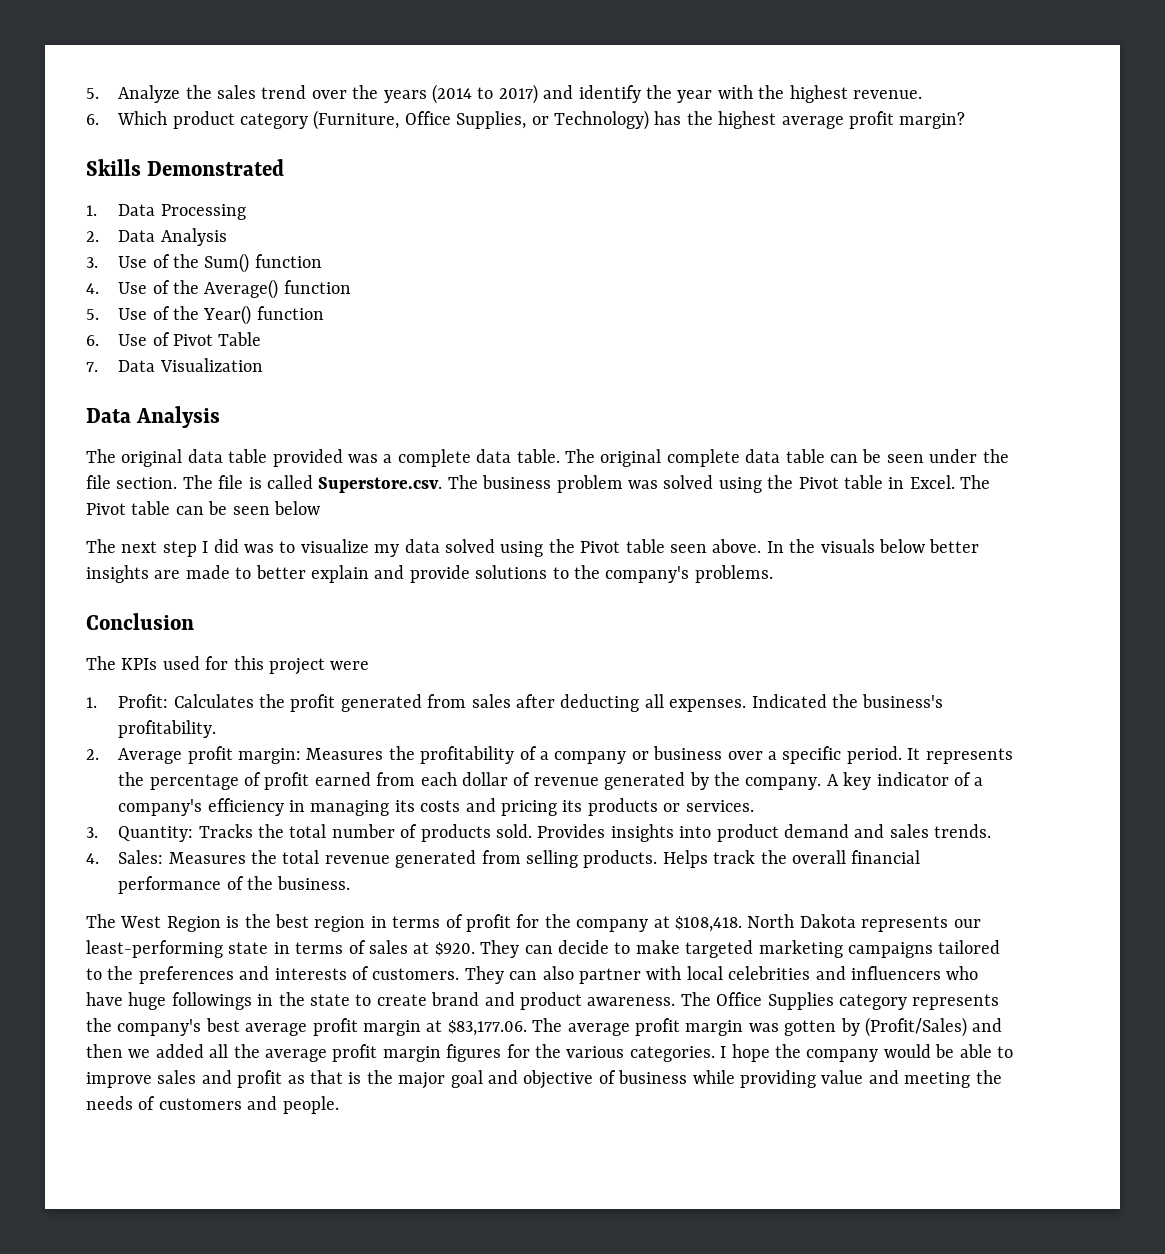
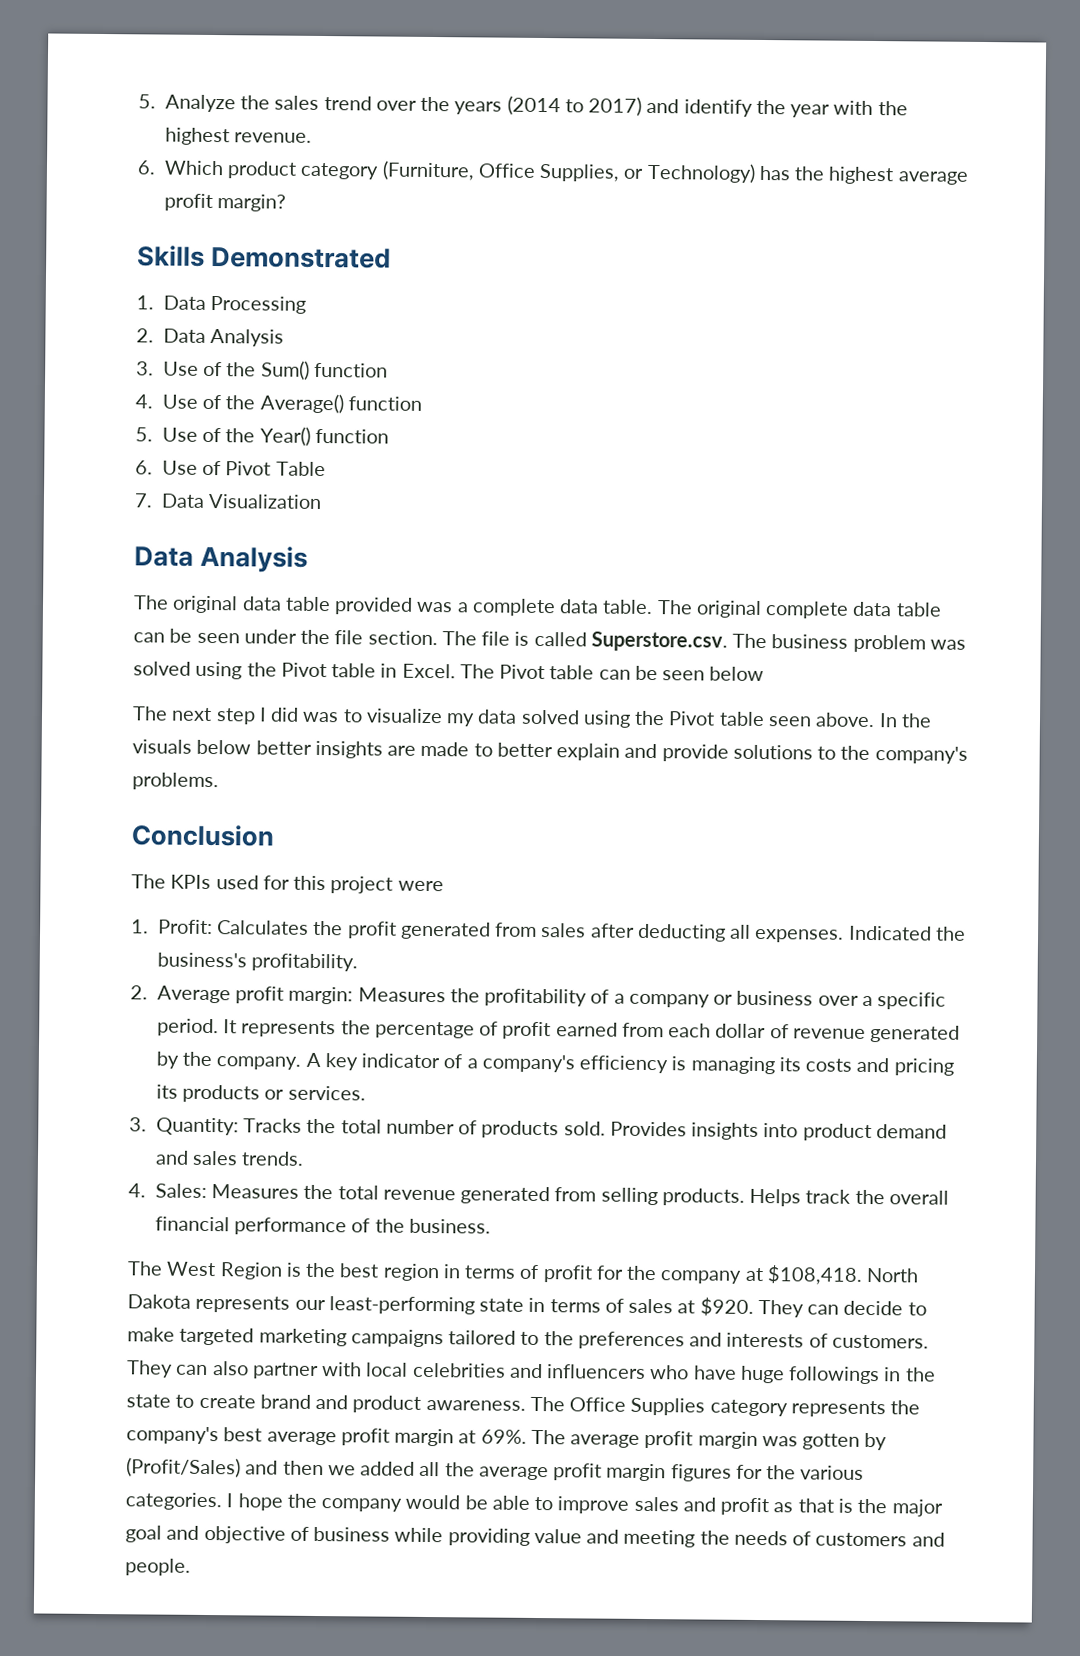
- A key indicator of a company's efficiency in managing its costs and pricing its products or services.
+ A key indicator of a company's efficiency is managing its costs and pricing its products or services.
- The Office Supplies category represents the company's best average profit margin at $83,177.06. The average profit margin was gotten by (Profit/Sales) and then we added all the average profit margin figures for the various categories.
+ The Office Supplies category represents the company's best average profit margin at 69%. The average profit margin was gotten by (Profit/Sales) and then we added all the average profit margin figures for the various categories.

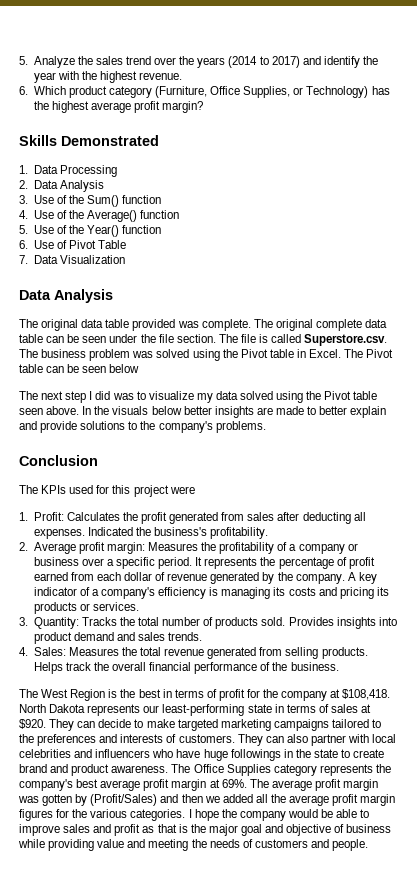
- The original data table provided was a complete data table.
+ The original data table provided was complete.
- The West Region is the best region in terms of profit for the company at $108,418.
+ The West Region is the best in terms of profit for the company at $108,418.

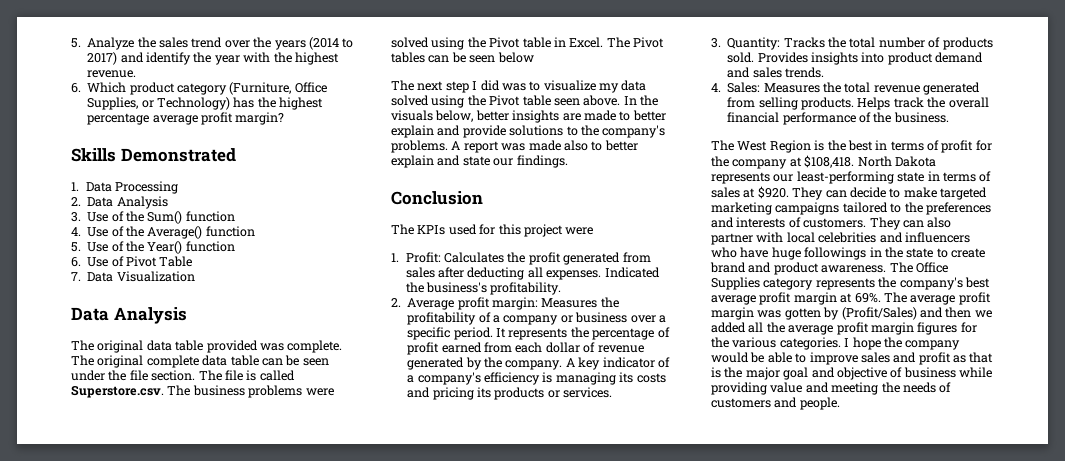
- 6. Which product category (Furniture, Office Supplies, or Technology) has the highest average profit margin?
+ 6. Which product category (Furniture, Office Supplies, or Technology) has the highest percentage average profit margin?
- The file is called Superstore.csv. The business problem was solved using the Pivot table in Excel.
+ The file is called Superstore.csv. The business problems were solved using the Pivot table in Excel.
- The Pivot table can be seen below
+ The Pivot tables can be seen below
- In the visuals below better insights are made to better explain and provide solutions to the company's problems.
+ In the visuals below, better insights are made to better explain and provide solutions to the company's problems. A report was made also to better explain and state our findings.

